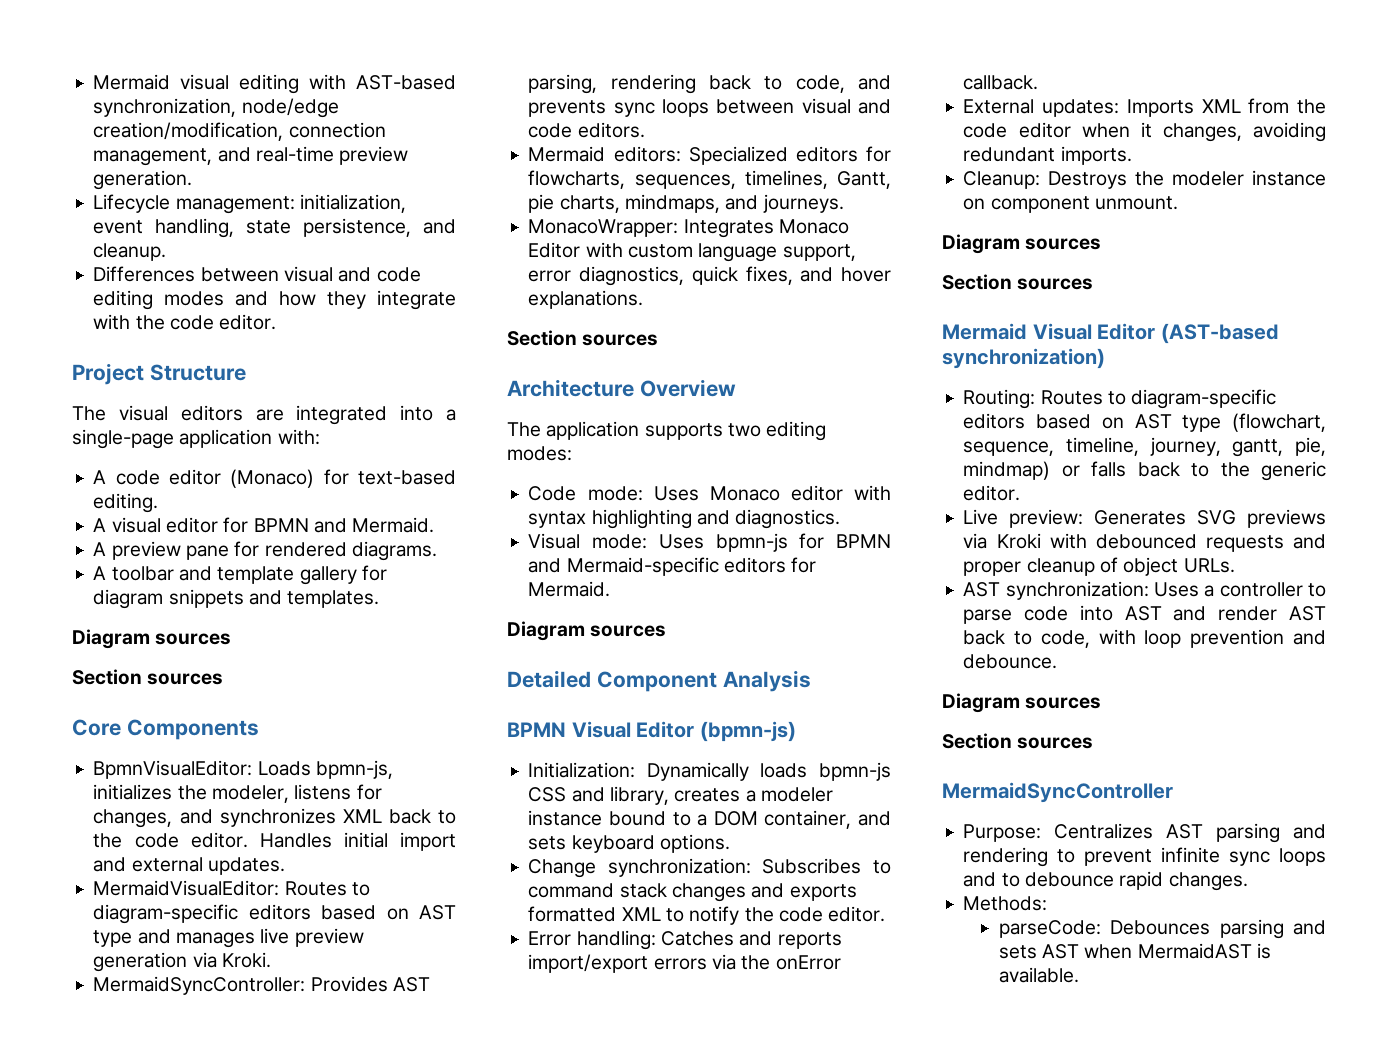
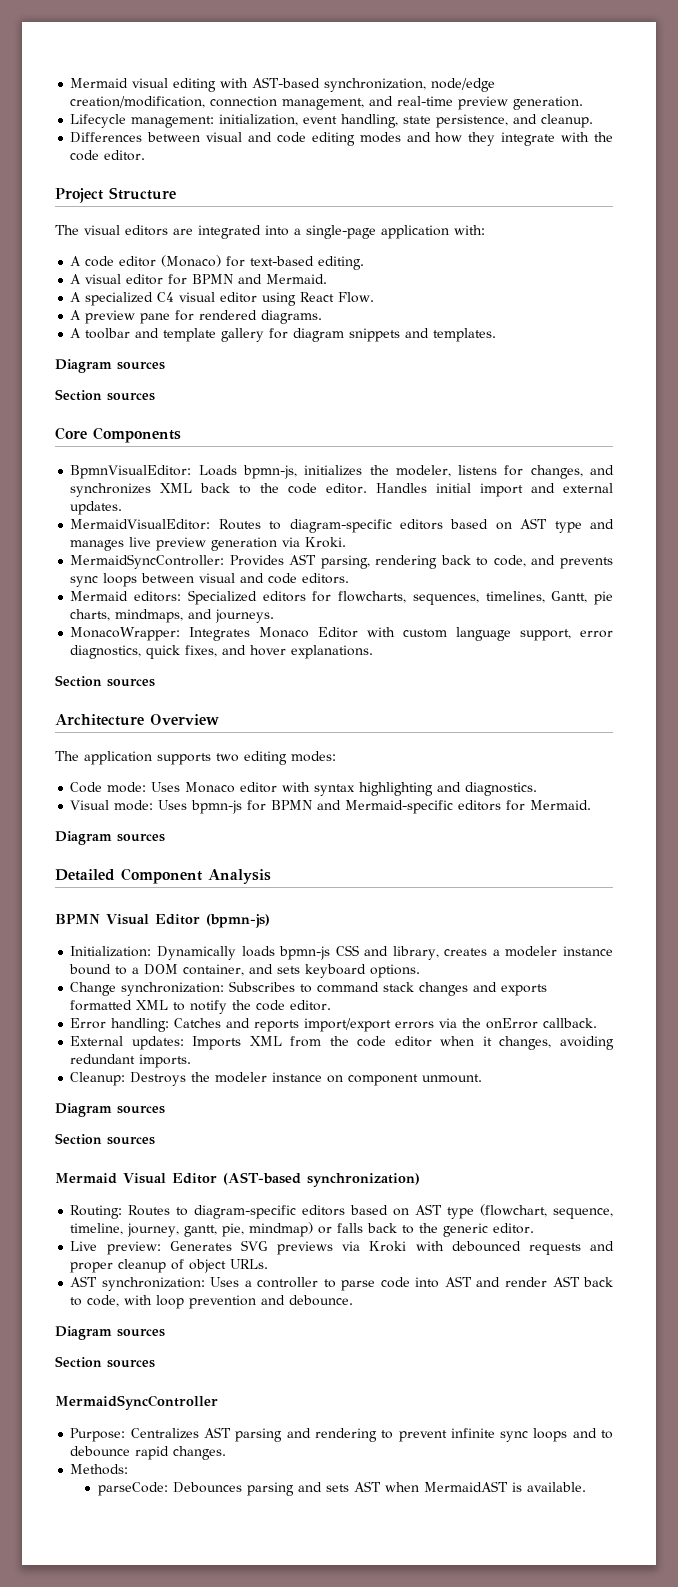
+ A specialized C4 visual editor using React Flow.

